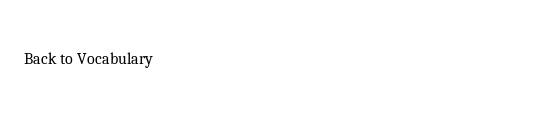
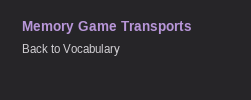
+ Memory Game Transports

